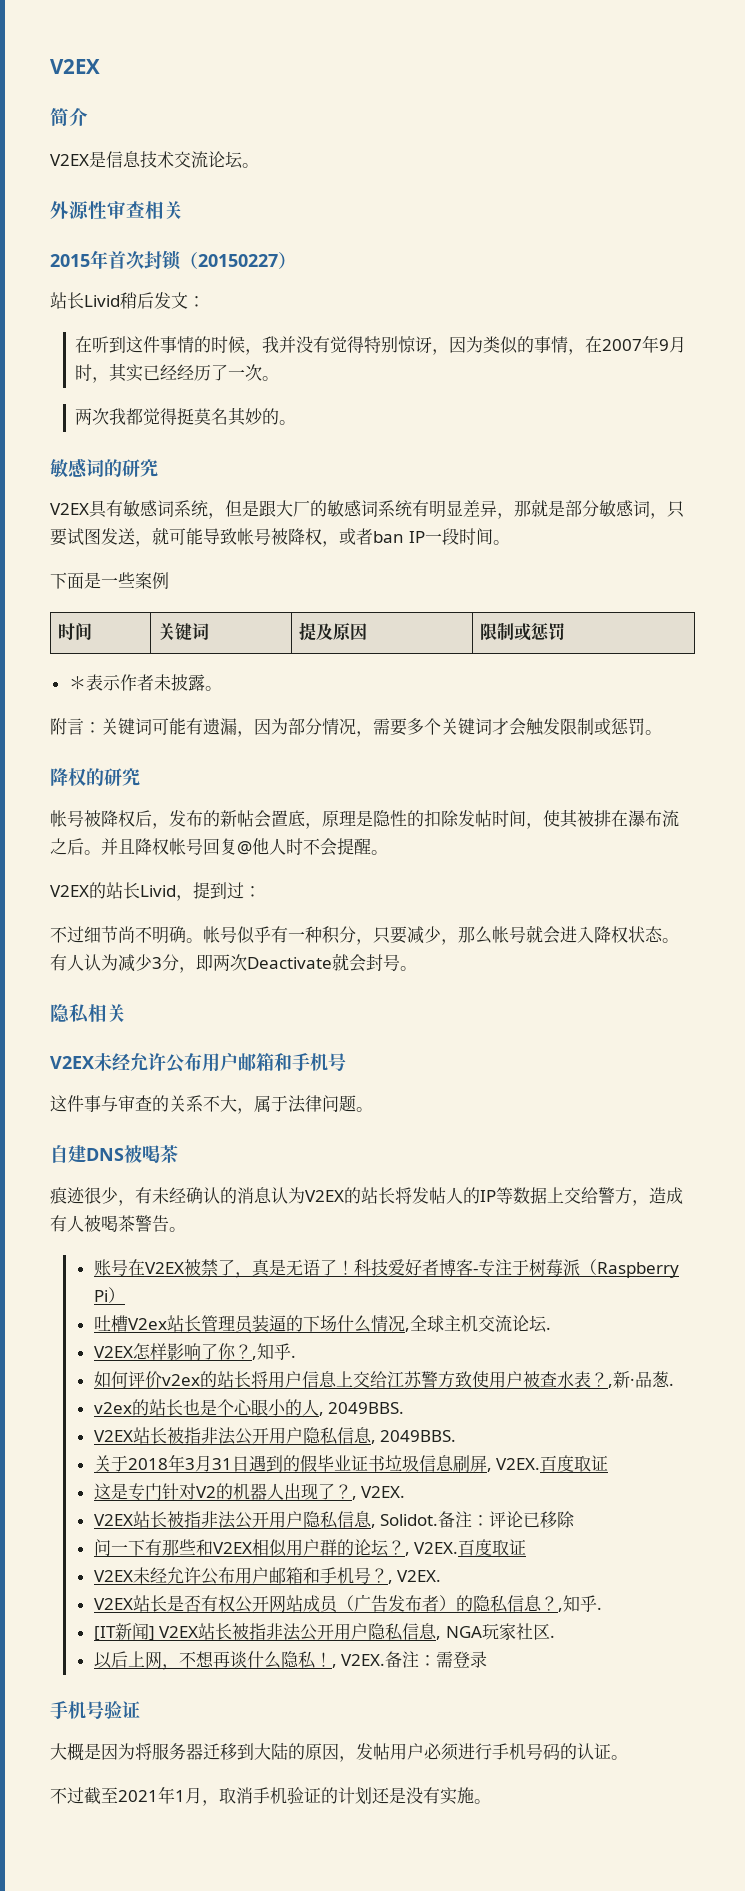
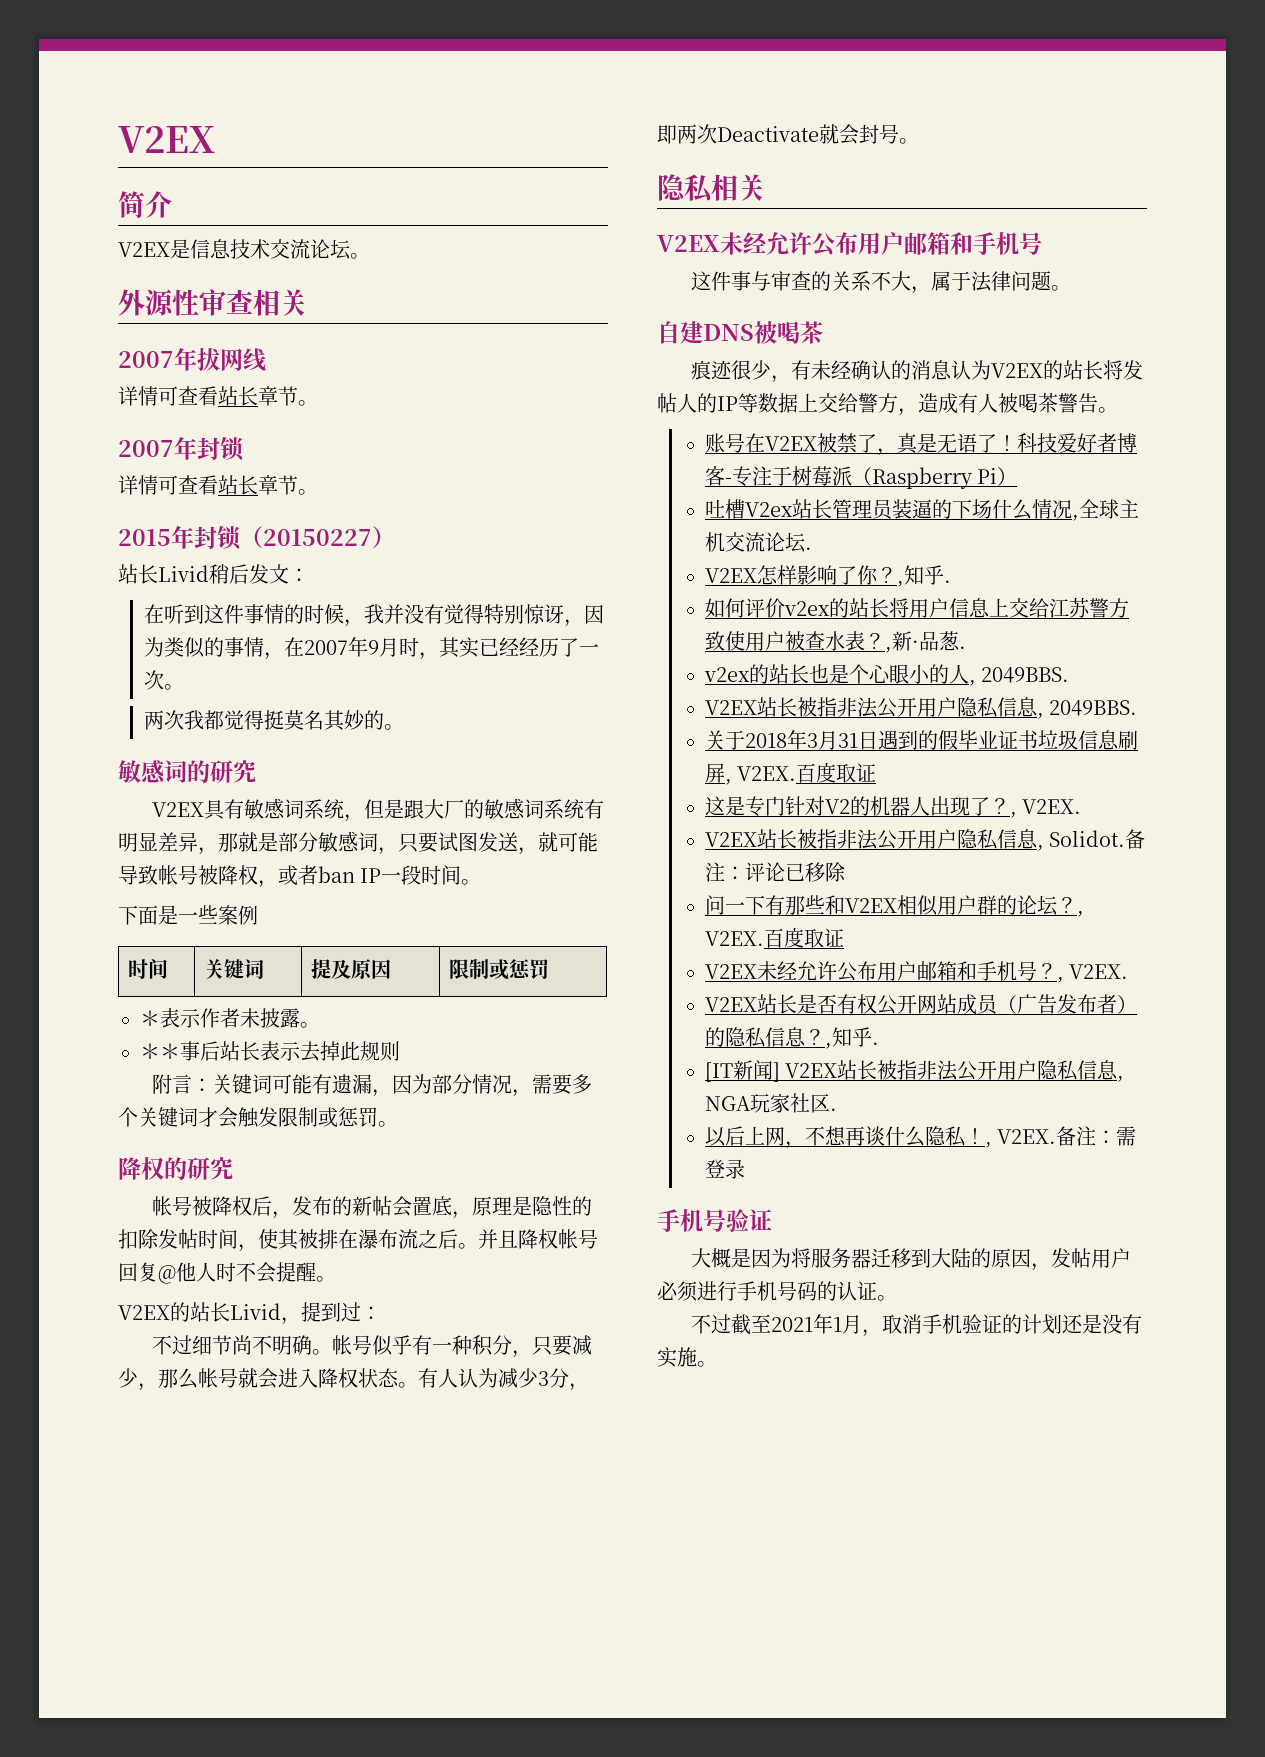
+ 2007年拔网线
+ 详情可查看站长章节。
+ 2007年封锁
+ 详情可查看站长章节。
- 2015年首次封锁（20150227）
+ 2015年封锁（20150227）
+ ＊＊事后站长表示去掉此规则

